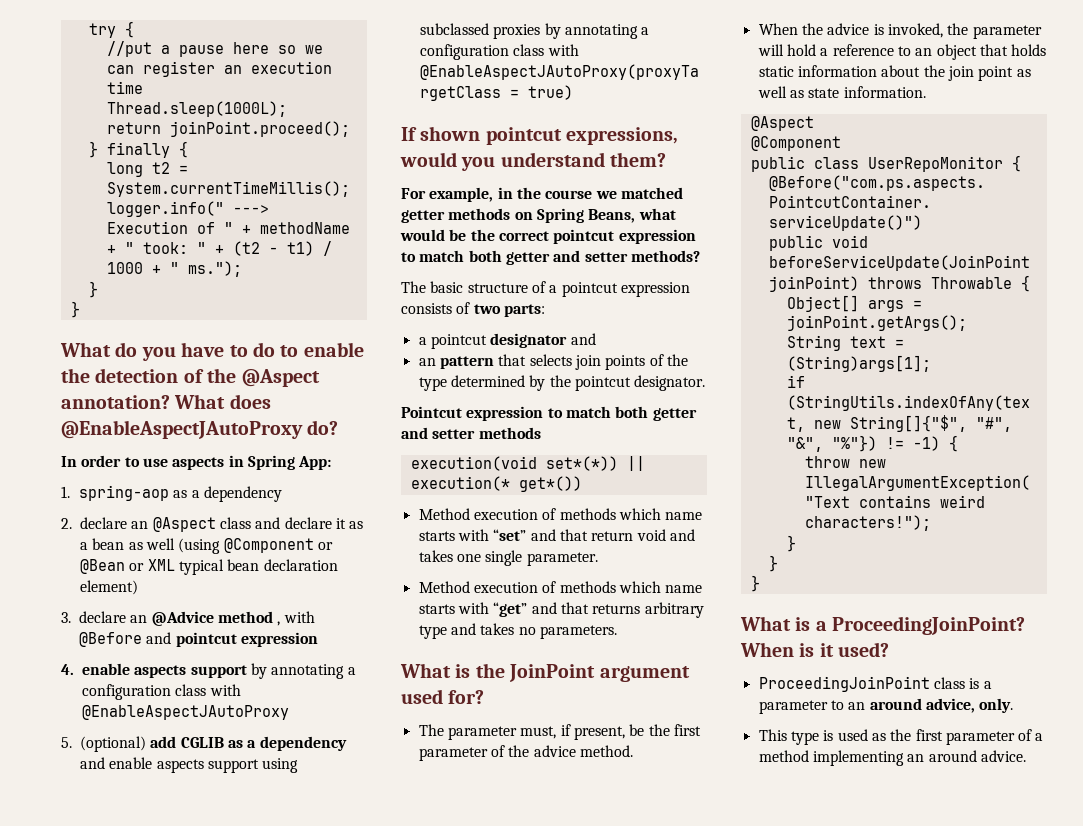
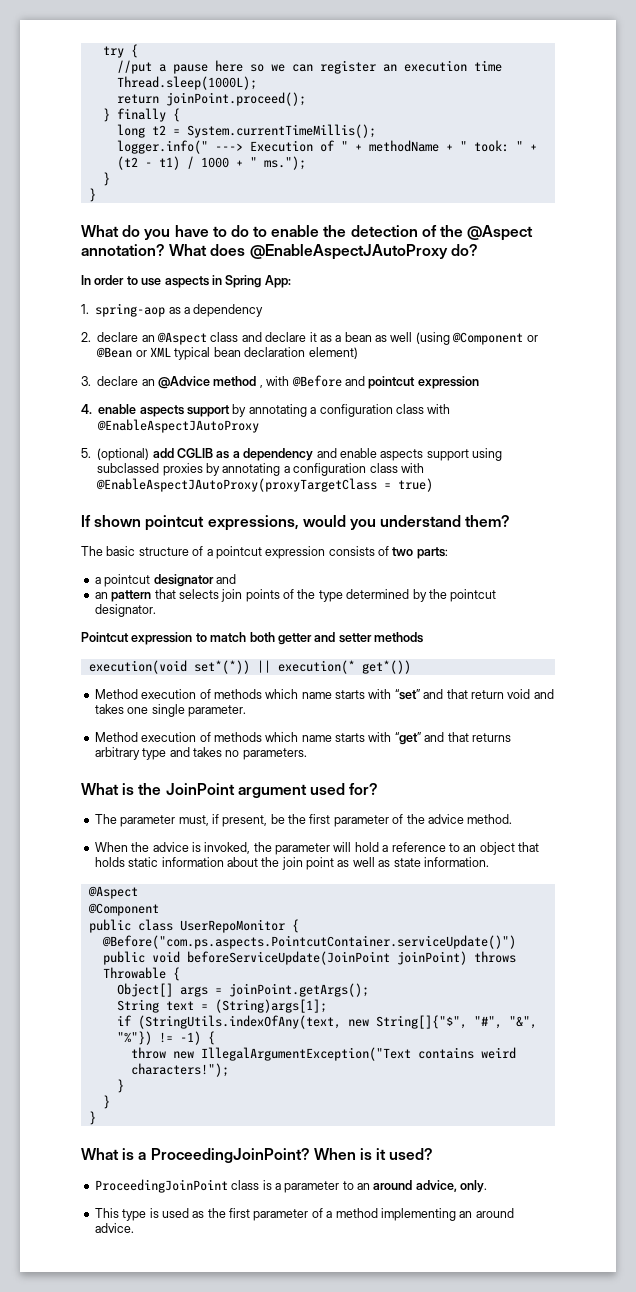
- For example, in the course we matched getter methods on Spring Beans, what would be the correct pointcut expression to match both getter and setter methods?

